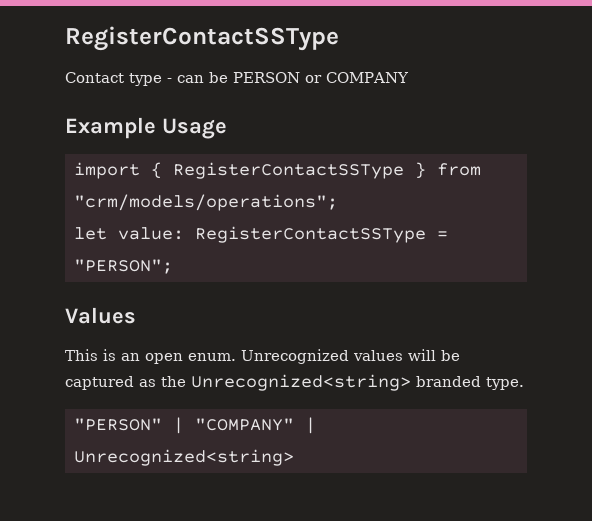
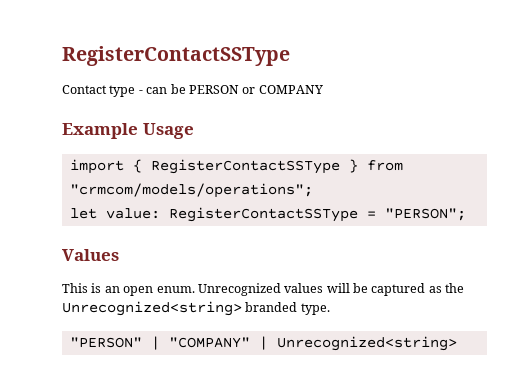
- import { RegisterContactSSType } from "crm/models/operations";
+ import { RegisterContactSSType } from "crmcom/models/operations";

